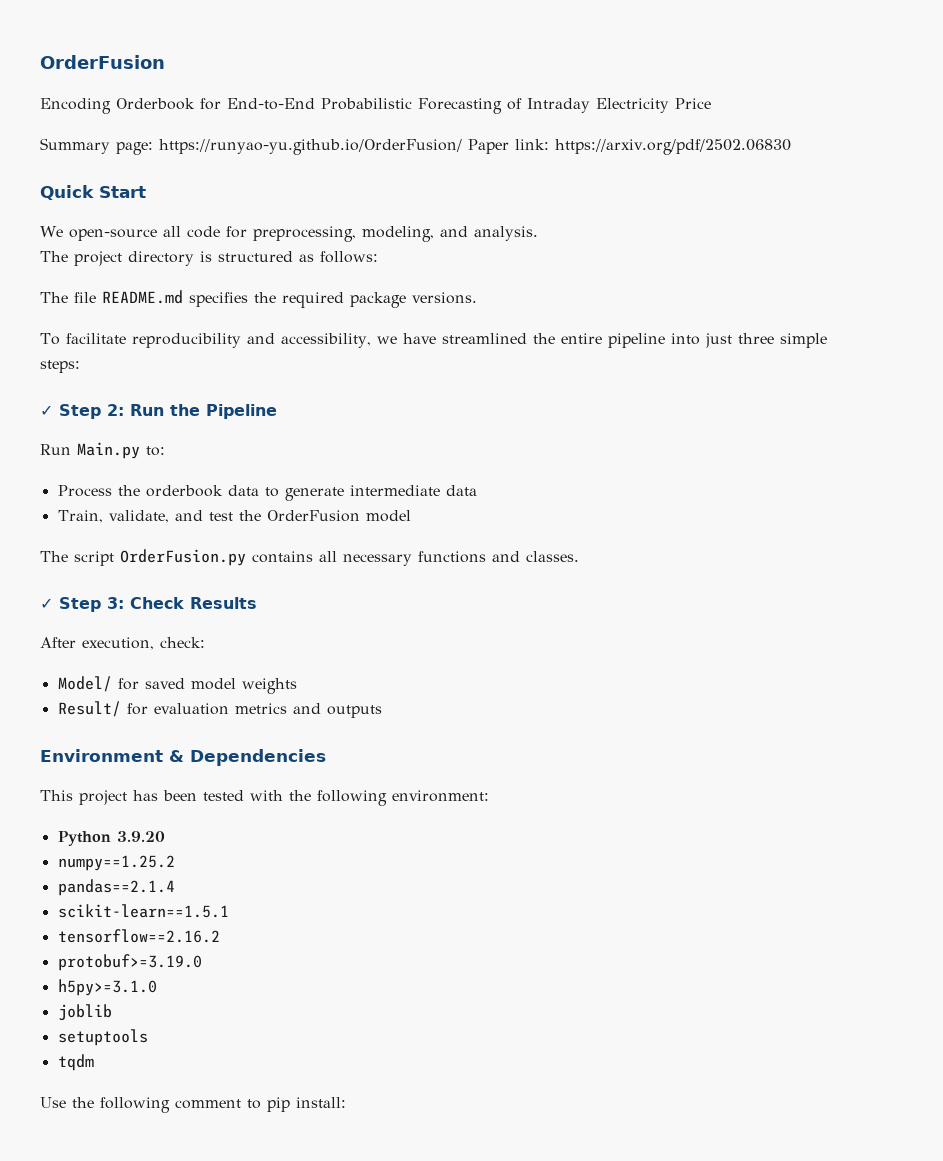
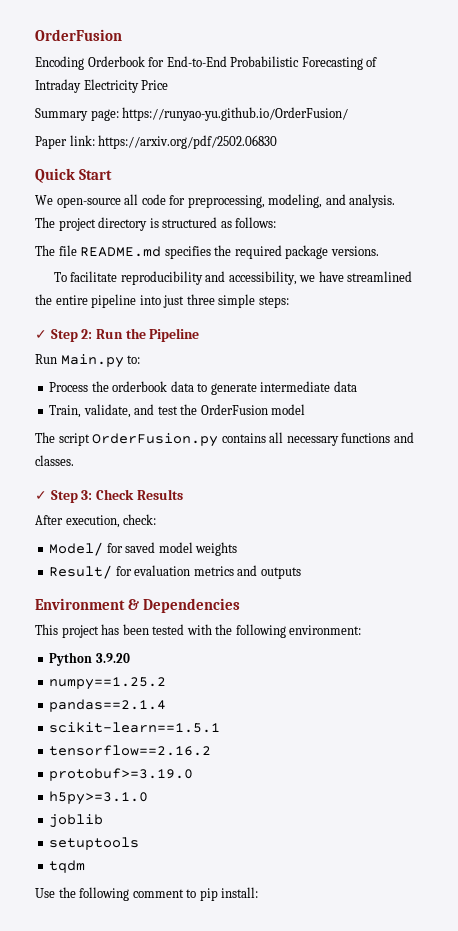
- Summary page: https://runyao-yu.github.io/OrderFusion/ Paper link: https://arxiv.org/pdf/2502.06830
+ Summary page: https://runyao-yu.github.io/OrderFusion/
+ Paper link: https://arxiv.org/pdf/2502.06830

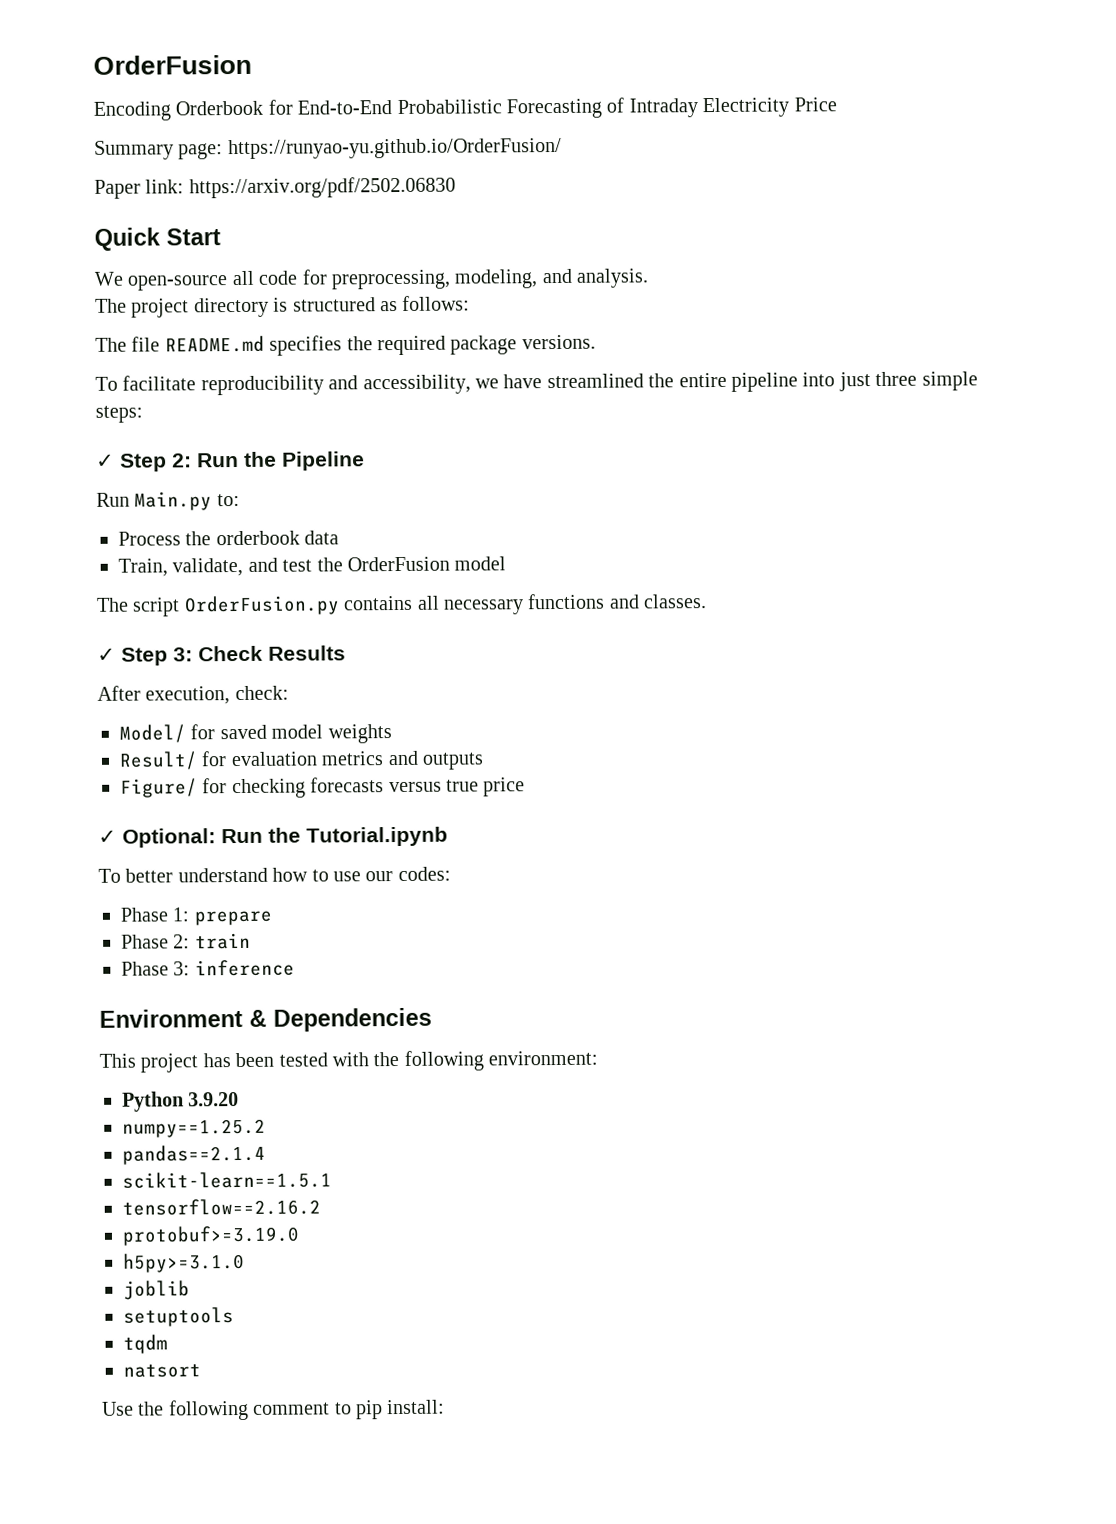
- Process the orderbook data to generate intermediate data
+ Process the orderbook data
+ Figure/ for checking forecasts versus true price
+ ✓ Optional: Run the Tutorial.ipynb
+ To better understand how to use our codes:
+ Phase 1: prepare
+ Phase 2: train
+ Phase 3: inference
+ natsort

